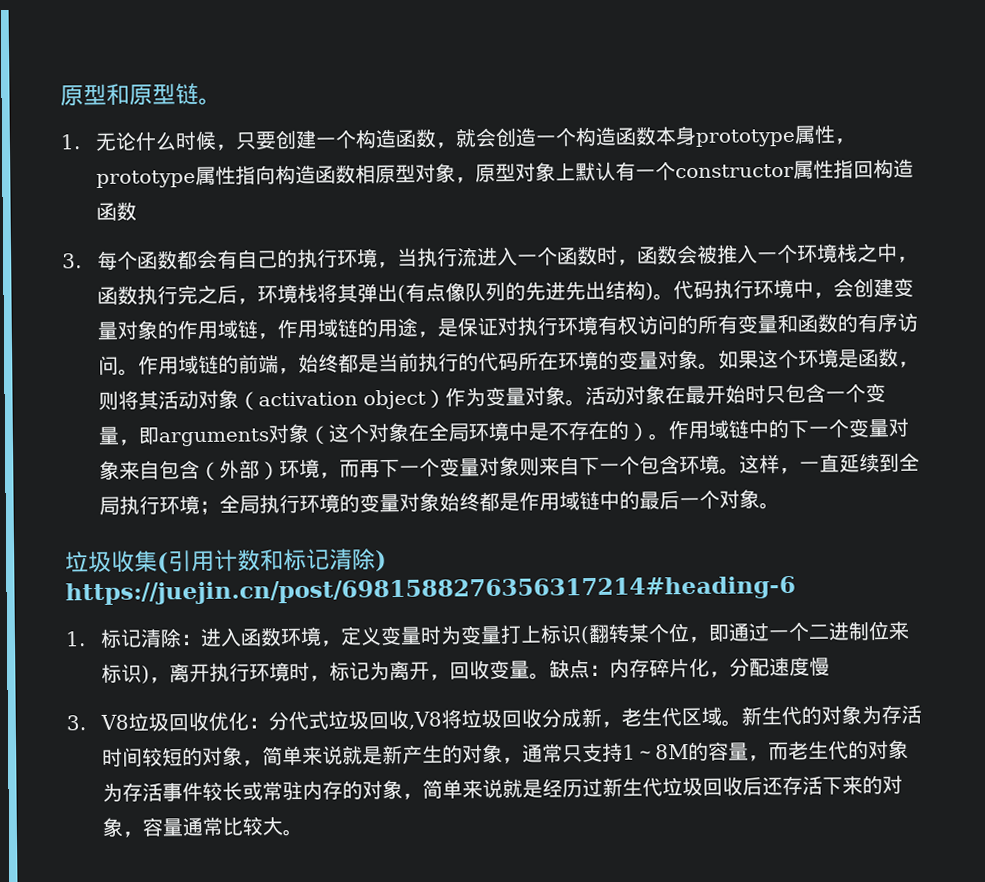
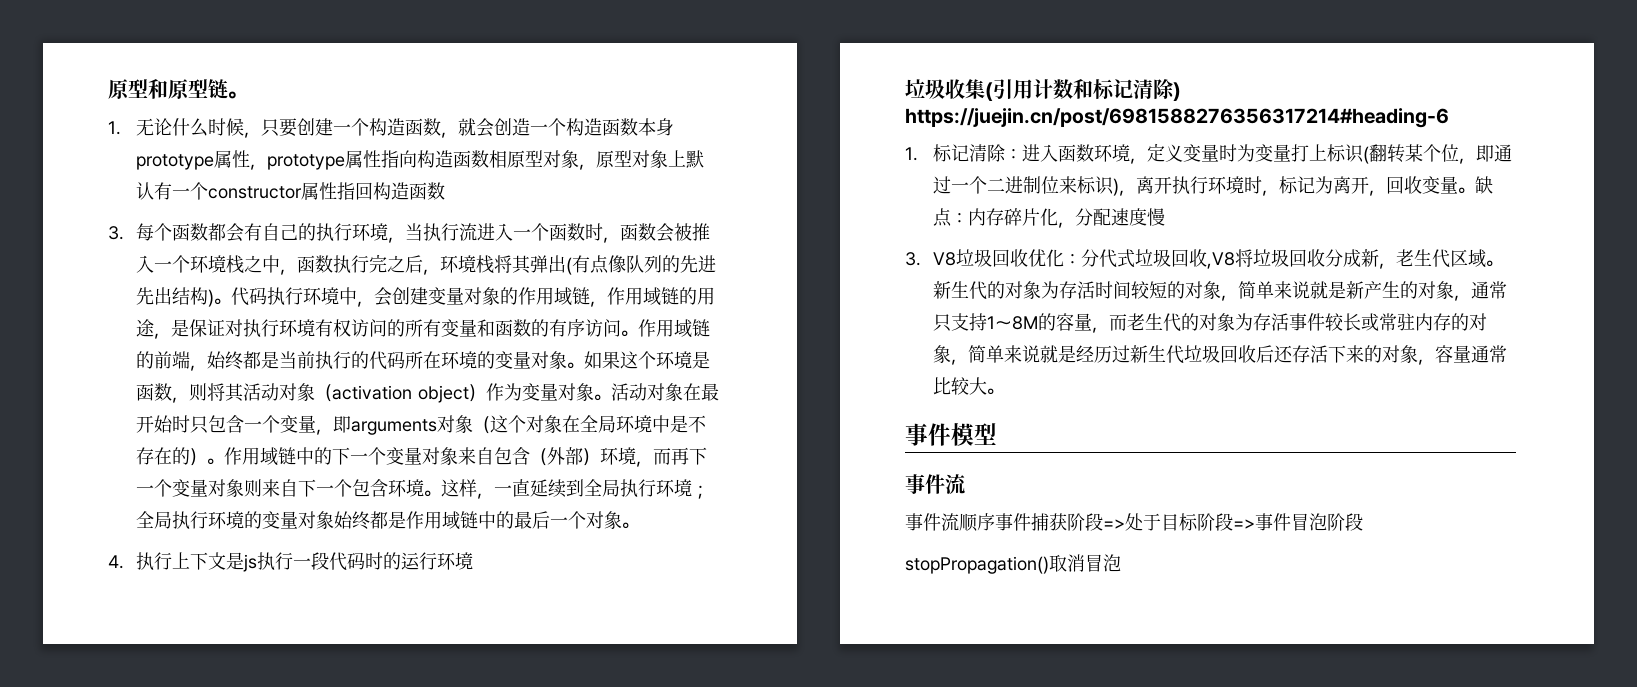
+ 4.执行上下文是js执行一段代码时的运行环境
+ 事件模型
+ 事件流
+ 事件流顺序事件捕获阶段=>处于目标阶段=>事件冒泡阶段
+ stopPropagation()取消冒泡

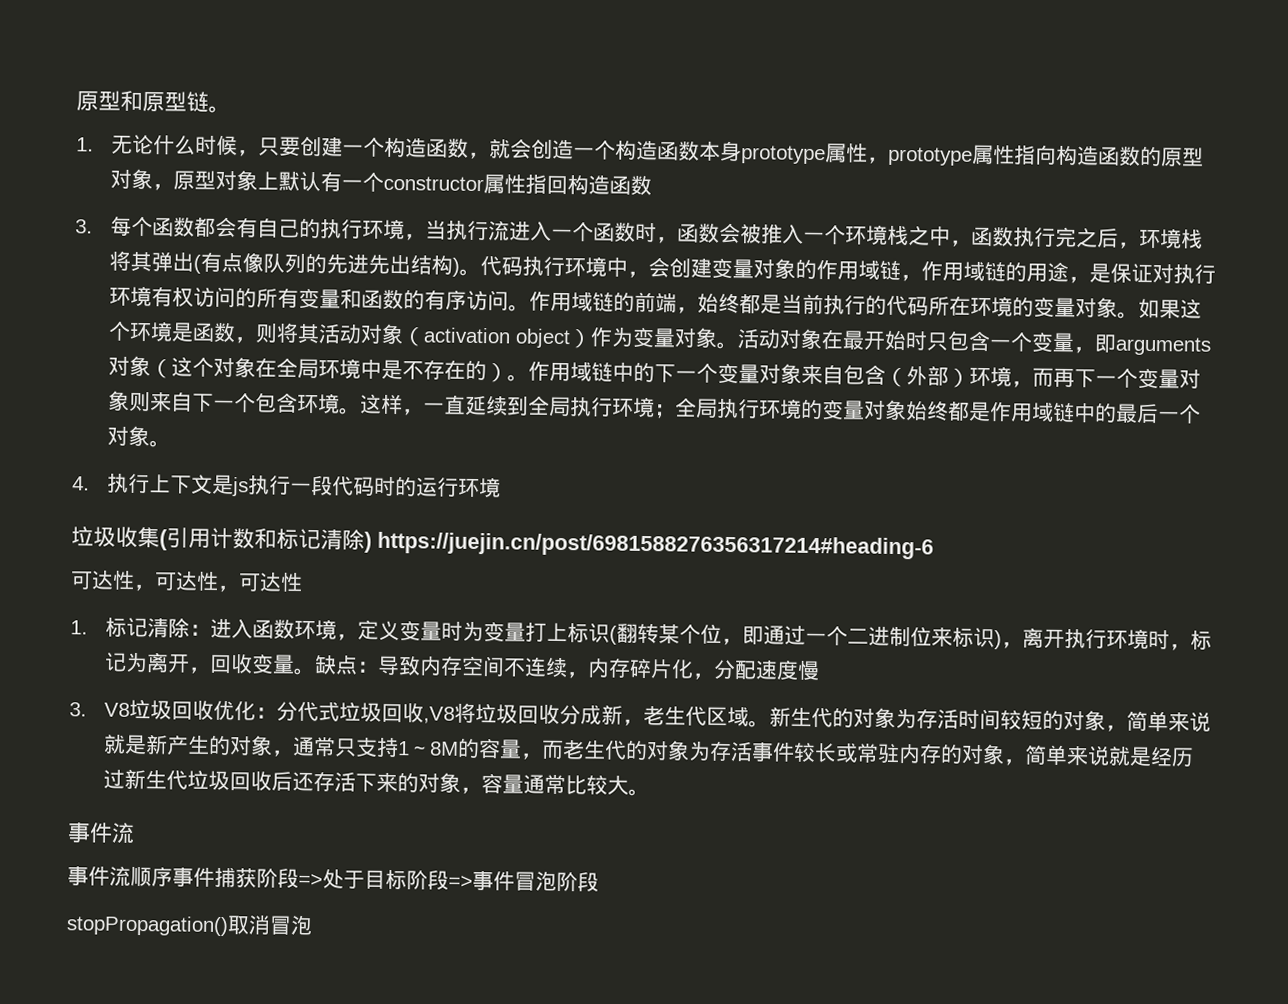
- 1.无论什么时候，只要创建一个构造函数，就会创造一个构造函数本身prototype属性，prototype属性指向构造函数相原型对象，原型对象上默认有一个constructor属性指回构造函数
+ 1.无论什么时候，只要创建一个构造函数，就会创造一个构造函数本身prototype属性，prototype属性指向构造函数的原型对象，原型对象上默认有一个constructor属性指回构造函数
+ 可达性，可达性，可达性
- 缺点：内存碎片化，分配速度慢
+ 缺点：导致内存空间不连续，内存碎片化，分配速度慢
- 事件模型

